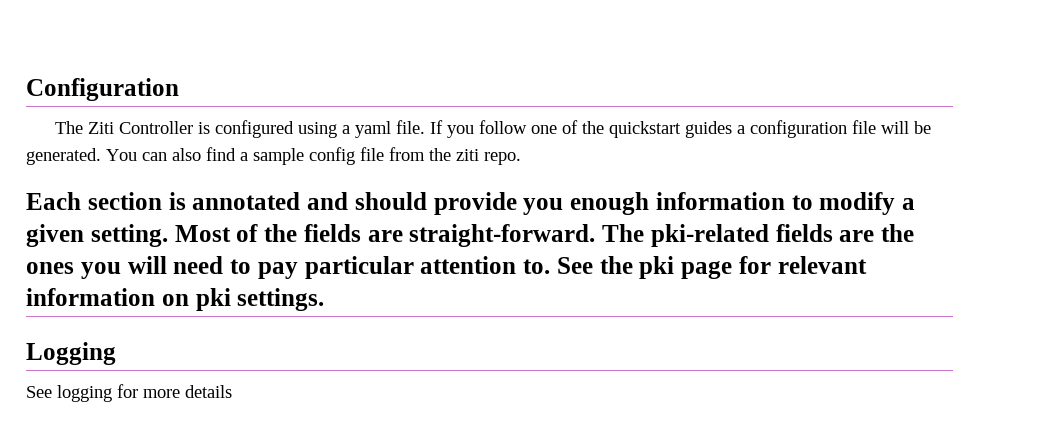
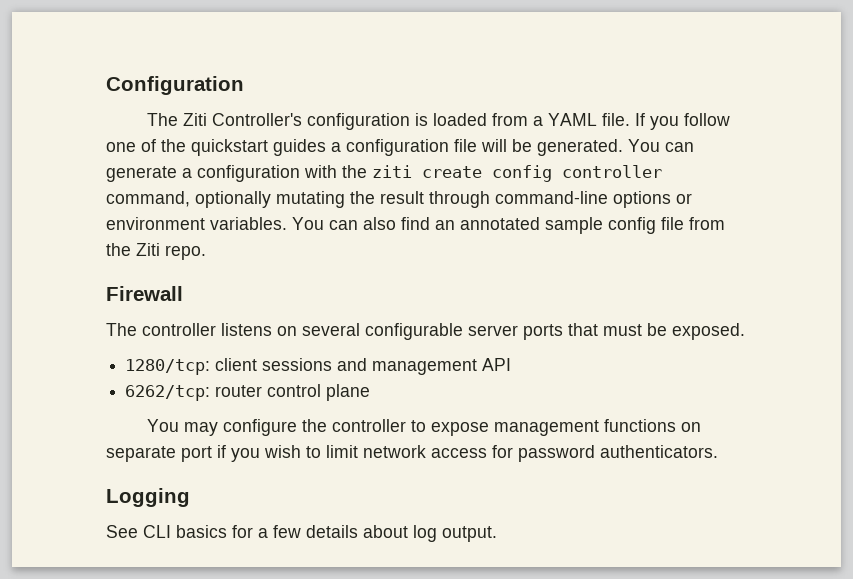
- The Ziti Controller is configured using a yaml file.
+ The Ziti Controller's configuration is loaded from a YAML file.
- You can also find a sample config file from the ziti repo.
+ You can generate a configuration with the ziti create config controller command, optionally mutating the result through command-line options or environment variables. You can also find an annotated sample config file from the Ziti repo.
- Each section is annotated and should provide you enough information to modify a given setting. Most of the fields are straight-forward. The pki-related fields are the ones you will need to pay particular attention to. See the pki page for relevant information on pki settings.
+ Firewall
+ The controller listens on several configurable server ports that must be exposed.
+ 1280/tcp: client sessions and management API
+ 6262/tcp: router control plane
+ You may configure the controller to expose management functions on separate port if you wish to limit network access for password authenticators.
  Logging
- See logging for more details
+ See CLI basics for a few details about log output.

